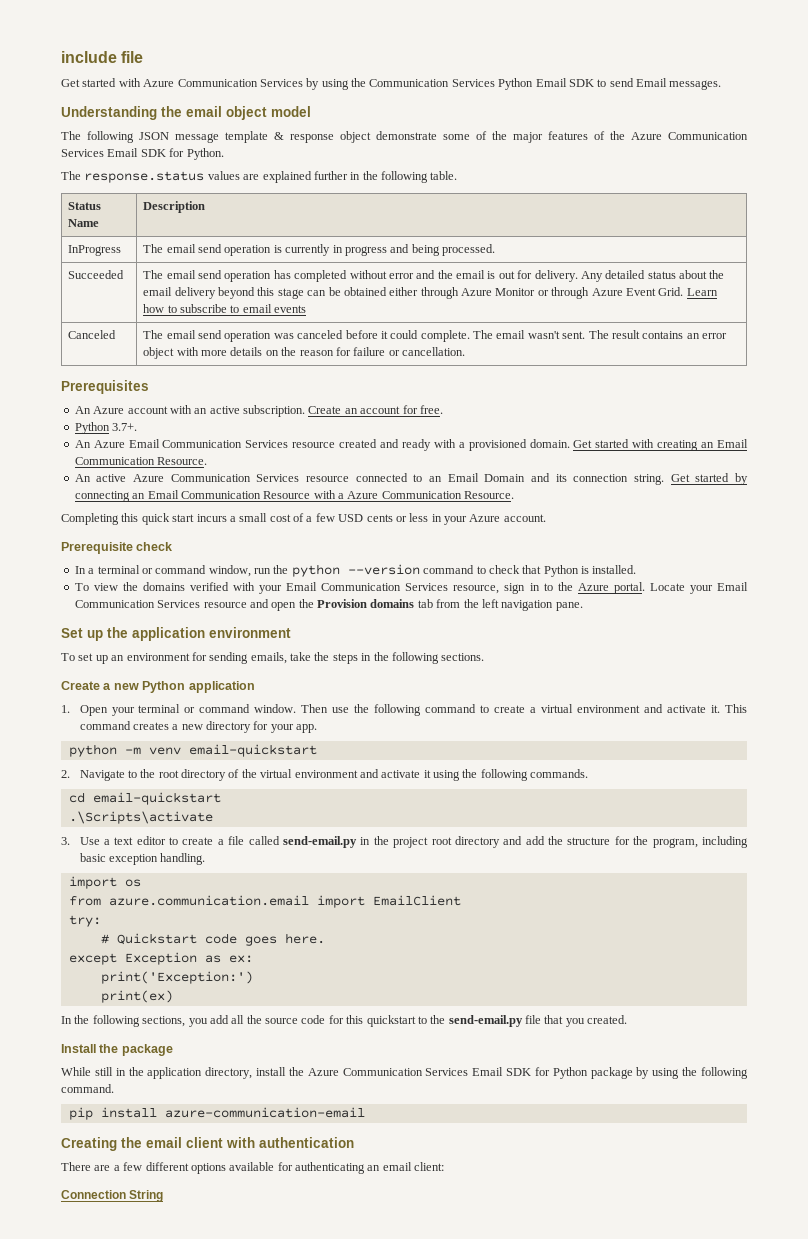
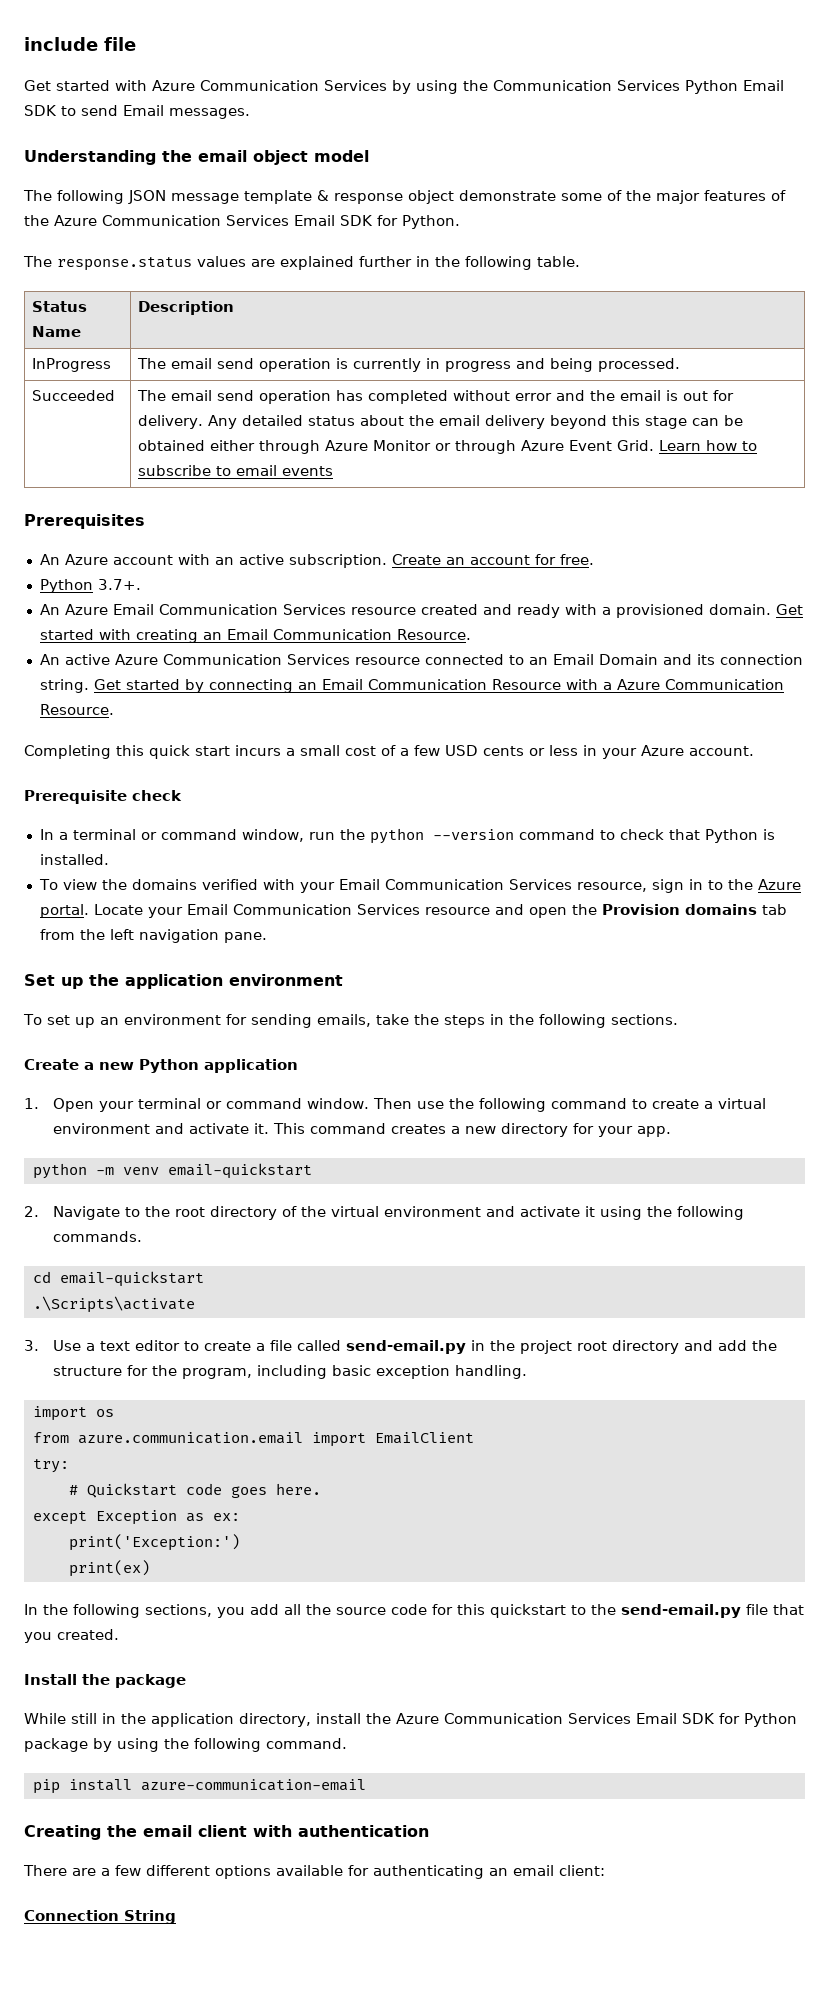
- Canceled | The email send operation was canceled before it could complete. The email wasn't sent. The result contains an error object with more details on the reason for failure or cancellation.

